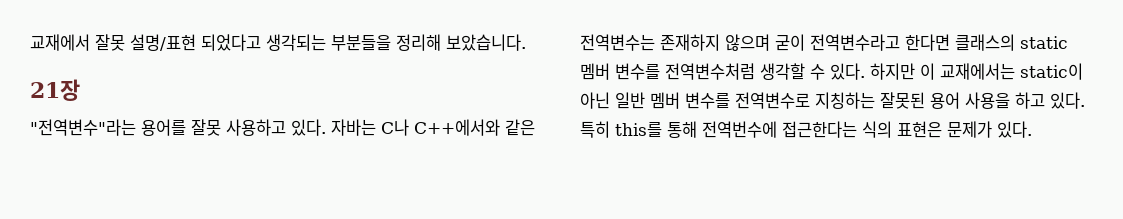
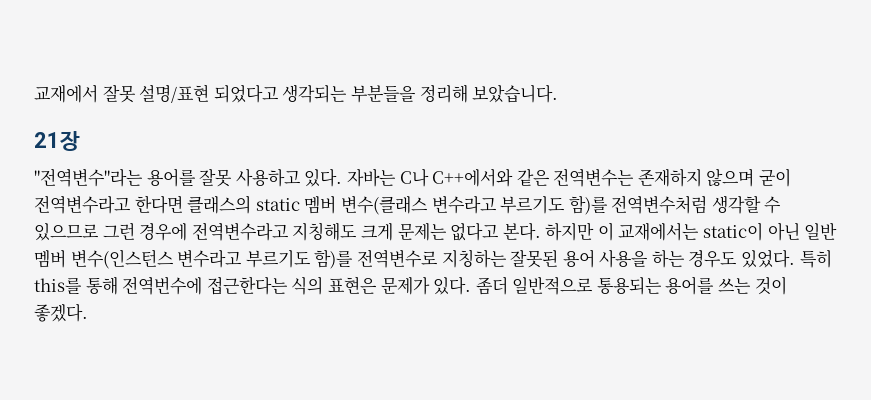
- 자바는 C나 C++에서와 같은 전역변수는 존재하지 않으며 굳이 전역변수라고 한다면 클래스의 static 멤버 변수를 전역변수처럼 생각할 수 있다.
+ 자바는 C나 C++에서와 같은 전역변수는 존재하지 않으며 굳이 전역변수라고 한다면 클래스의 static 멤버 변수(클래스 변수라고 부르기도 함)를 전역변수처럼 생각할 수 있으므로 그런 경우에 전역변수라고 지칭해도 크게 문제는 없다고 본다.
- 하지만 이 교재에서는 static이 아닌 일반 멤버 변수를 전역변수로 지칭하는 잘못된 용어 사용을 하고 있다.
+ 하지만 이 교재에서는 static이 아닌 일반 멤버 변수(인스턴스 변수라고 부르기도 함)를 전역변수로 지칭하는 잘못된 용어 사용을 하는 경우도 있었다.
+ 좀더 일반적으로 통용되는 용어를 쓰는 것이 좋겠다.

